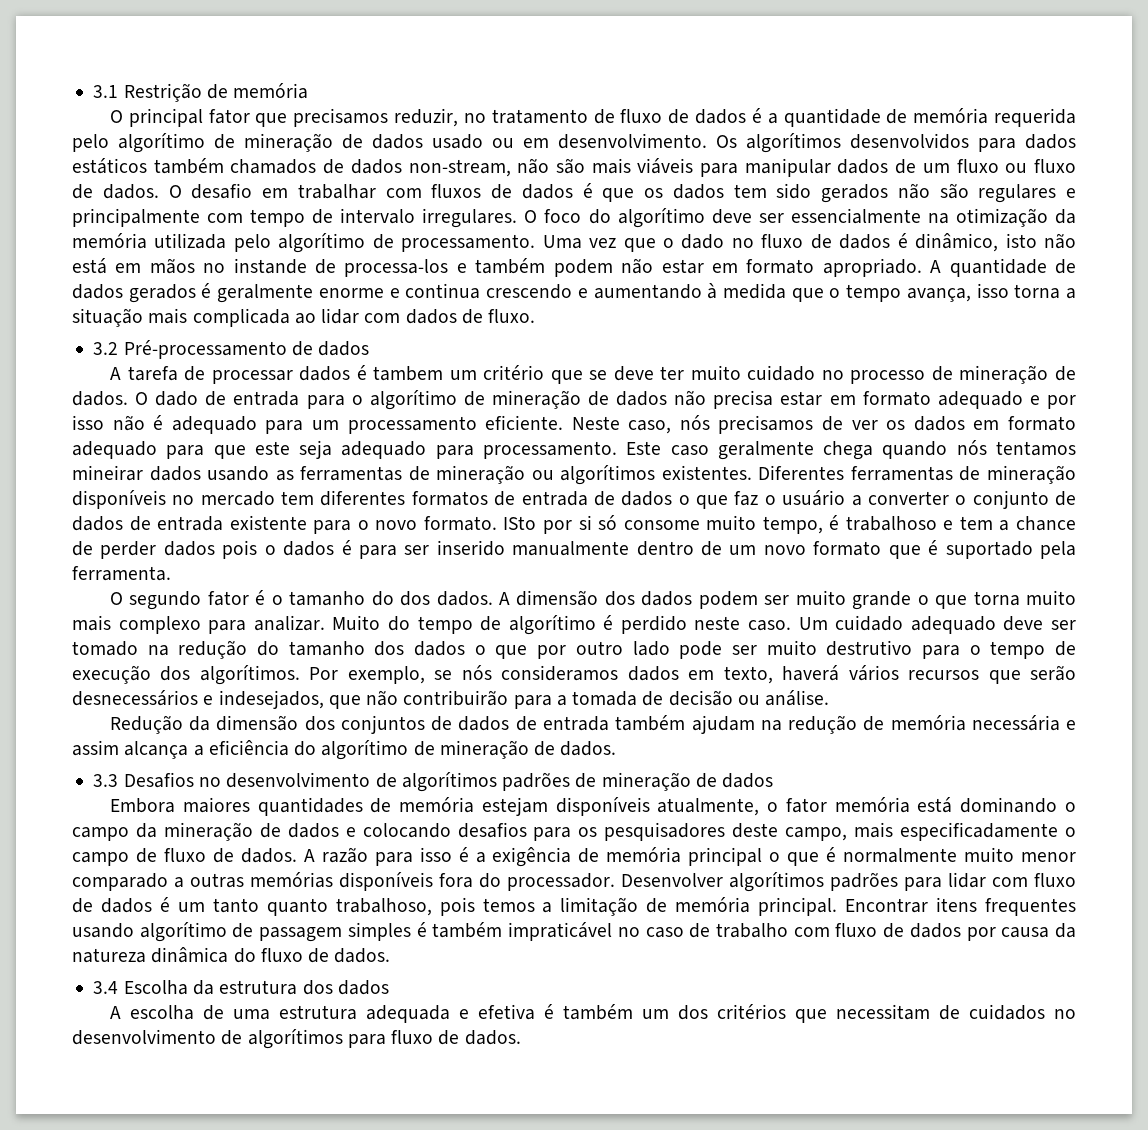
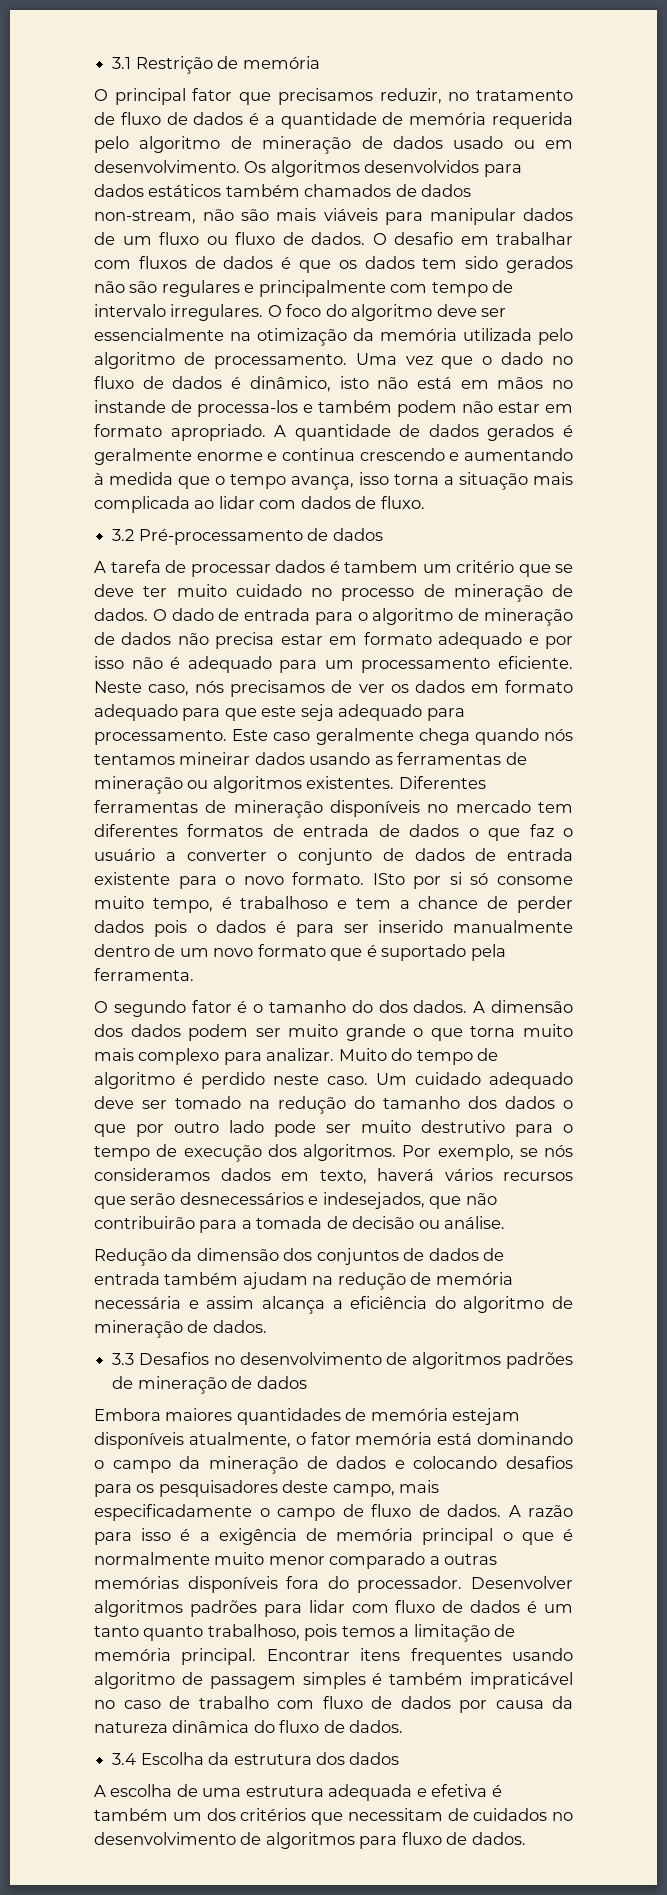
- O principal fator que precisamos reduzir, no tratamento de fluxo de dados é a quantidade de memória requerida pelo algorítimo de mineração de dados usado ou em desenvolvimento.
+ O principal fator que precisamos reduzir, no tratamento de fluxo de dados é a quantidade de memória requerida pelo algoritmo de mineração de dados usado ou em desenvolvimento.
- Os algorítimos desenvolvidos para dados estáticos também chamados de dados non-stream, não são mais viáveis para manipular dados de um fluxo ou fluxo de dados.
+ Os algoritmos desenvolvidos para dados estáticos também chamados de dados non-stream, não são mais viáveis para manipular dados de um fluxo ou fluxo de dados.
- O foco do algorítimo deve ser essencialmente na otimização da memória utilizada pelo algorítimo de processamento.
+ O foco do algoritmo deve ser essencialmente na otimização da memória utilizada pelo algoritmo de processamento.
- O dado de entrada para o algorítimo de mineração de dados não precisa estar em formato adequado e por isso não é adequado para um processamento eficiente.
+ O dado de entrada para o algoritmo de mineração de dados não precisa estar em formato adequado e por isso não é adequado para um processamento eficiente.
- Este caso geralmente chega quando nós tentamos mineirar dados usando as ferramentas de mineração ou algorítimos existentes.
+ Este caso geralmente chega quando nós tentamos mineirar dados usando as ferramentas de mineração ou algoritmos existentes.
- Muito do tempo de algorítimo é perdido neste caso.
+ Muito do tempo de algoritmo é perdido neste caso.
- Um cuidado adequado deve ser tomado na redução do tamanho dos dados o que por outro lado pode ser muito destrutivo para o tempo de execução dos algorítimos.
+ Um cuidado adequado deve ser tomado na redução do tamanho dos dados o que por outro lado pode ser muito destrutivo para o tempo de execução dos algoritmos.
- Redução da dimensão dos conjuntos de dados de entrada também ajudam na redução de memória necessária e assim alcança a eficiência do algorítimo de mineração de dados.
+ Redução da dimensão dos conjuntos de dados de entrada também ajudam na redução de memória necessária e assim alcança a eficiência do algoritmo de mineração de dados.
- 3.3 Desafios no desenvolvimento de algorítimos padrões de mineração de dados
+ 3.3 Desafios no desenvolvimento de algoritmos padrões de mineração de dados
- Desenvolver algorítimos padrões para lidar com fluxo de dados é um tanto quanto trabalhoso, pois temos a limitação de memória principal.
+ Desenvolver algoritmos padrões para lidar com fluxo de dados é um tanto quanto trabalhoso, pois temos a limitação de memória principal.
- Encontrar itens frequentes usando algorítimo de passagem simples é também impraticável no caso de trabalho com fluxo de dados por causa da natureza dinâmica do fluxo de dados.
+ Encontrar itens frequentes usando algoritmo de passagem simples é também impraticável no caso de trabalho com fluxo de dados por causa da natureza dinâmica do fluxo de dados.
- A escolha de uma estrutura adequada e efetiva é também um dos critérios que necessitam de cuidados no desenvolvimento de algorítimos para fluxo de dados.
+ A escolha de uma estrutura adequada e efetiva é também um dos critérios que necessitam de cuidados no desenvolvimento de algoritmos para fluxo de dados.

